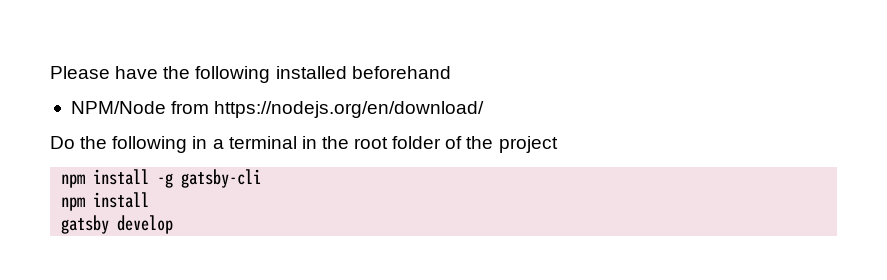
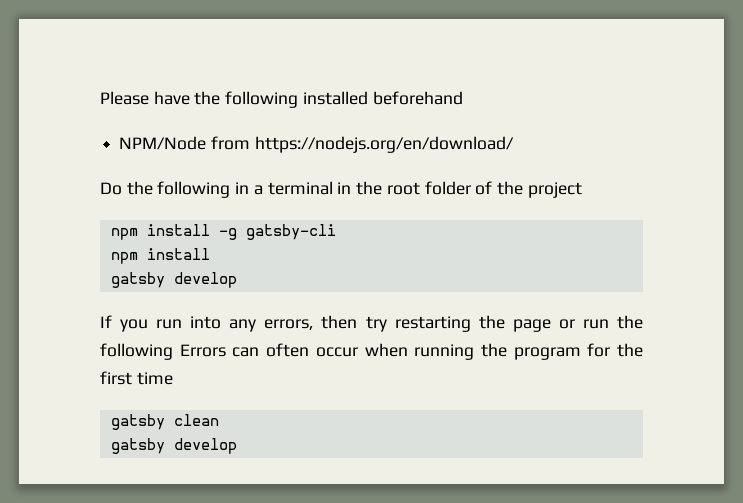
+ If you run into any errors, then try restarting the page or run the following Errors can often occur when running the program for the first time
+ gatsby clean
+ gatsby develop

